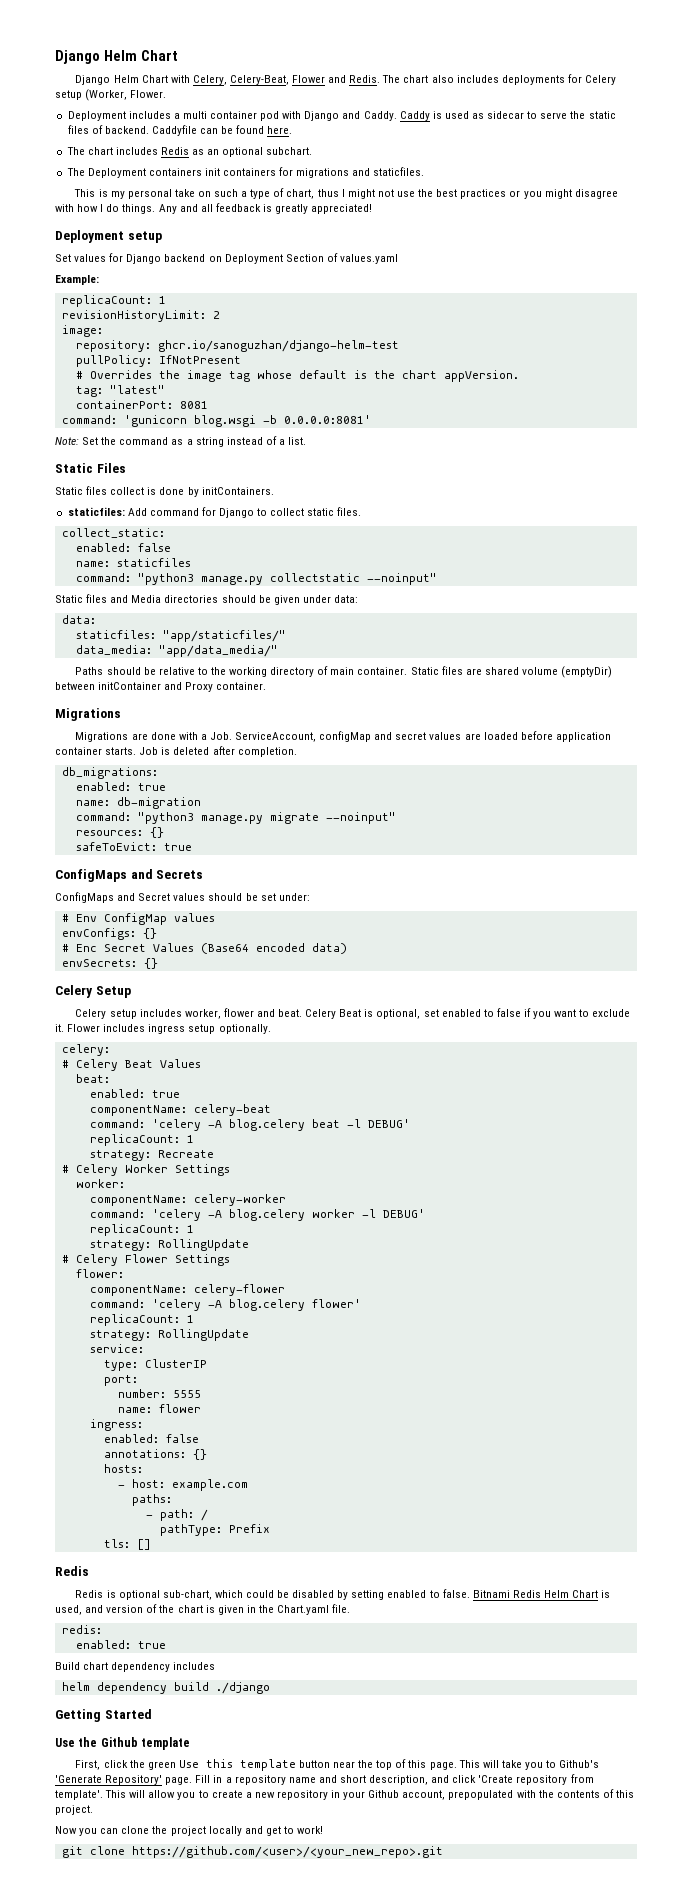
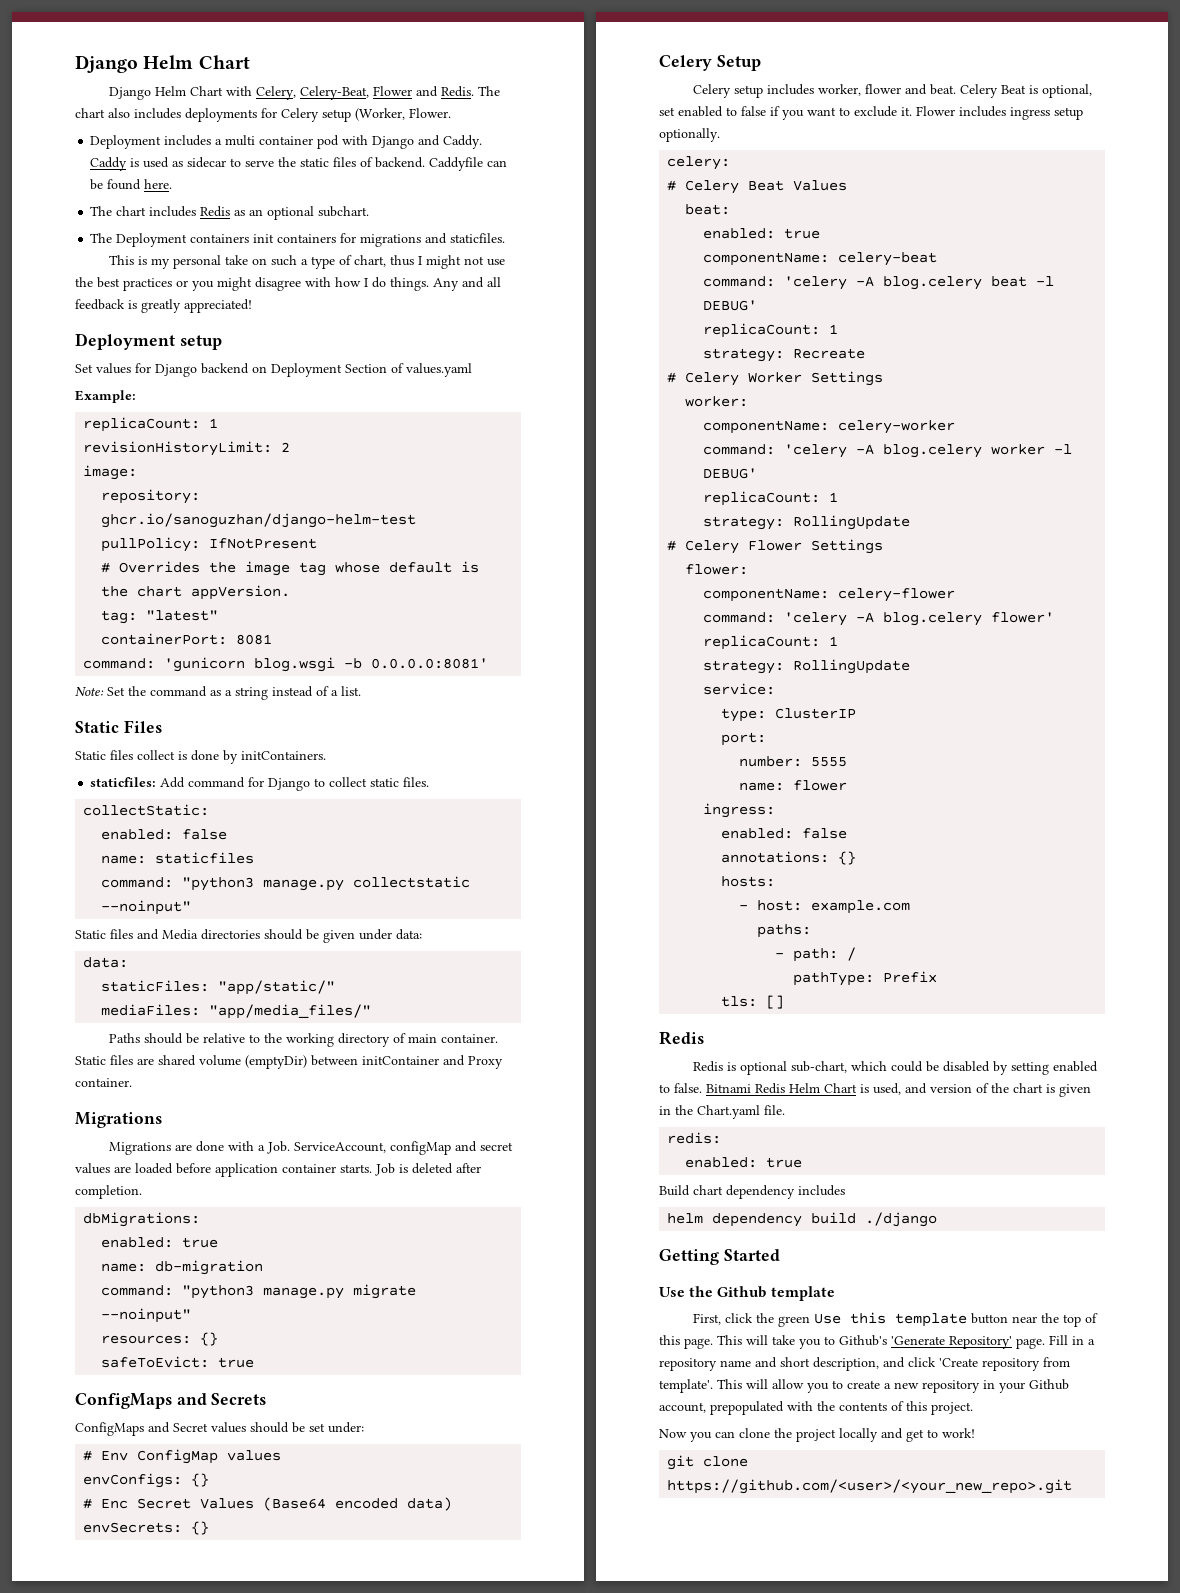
- collect_static:
+ collectStatic:
- staticfiles: "app/staticfiles/"
- data_media: "app/data_media/"
+ staticFiles: "app/static/"
+ mediaFiles: "app/media_files/"
- db_migrations:
+ dbMigrations:

